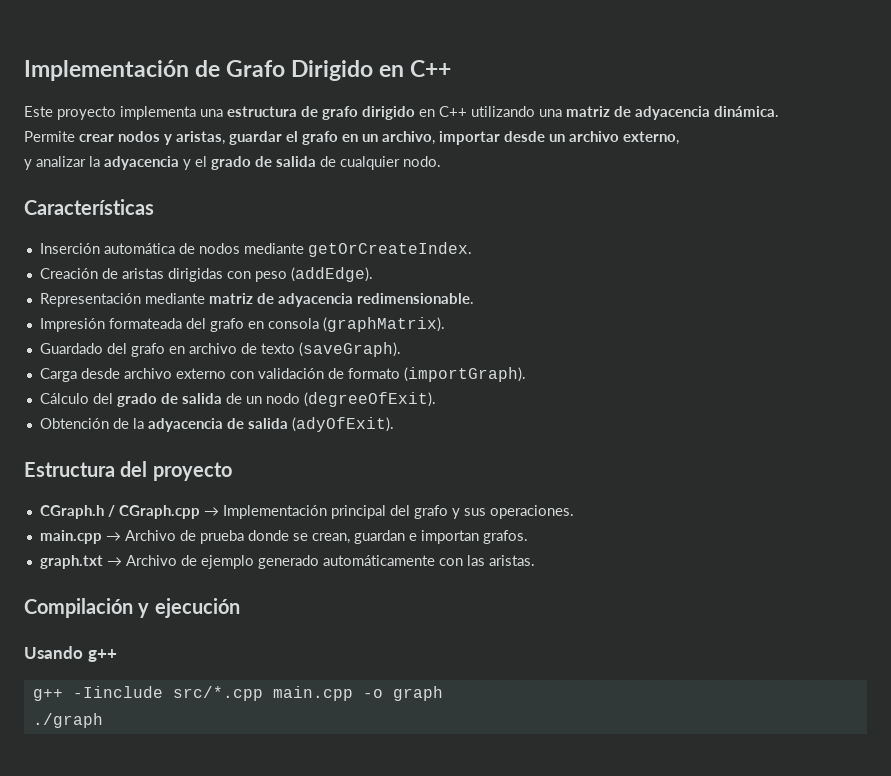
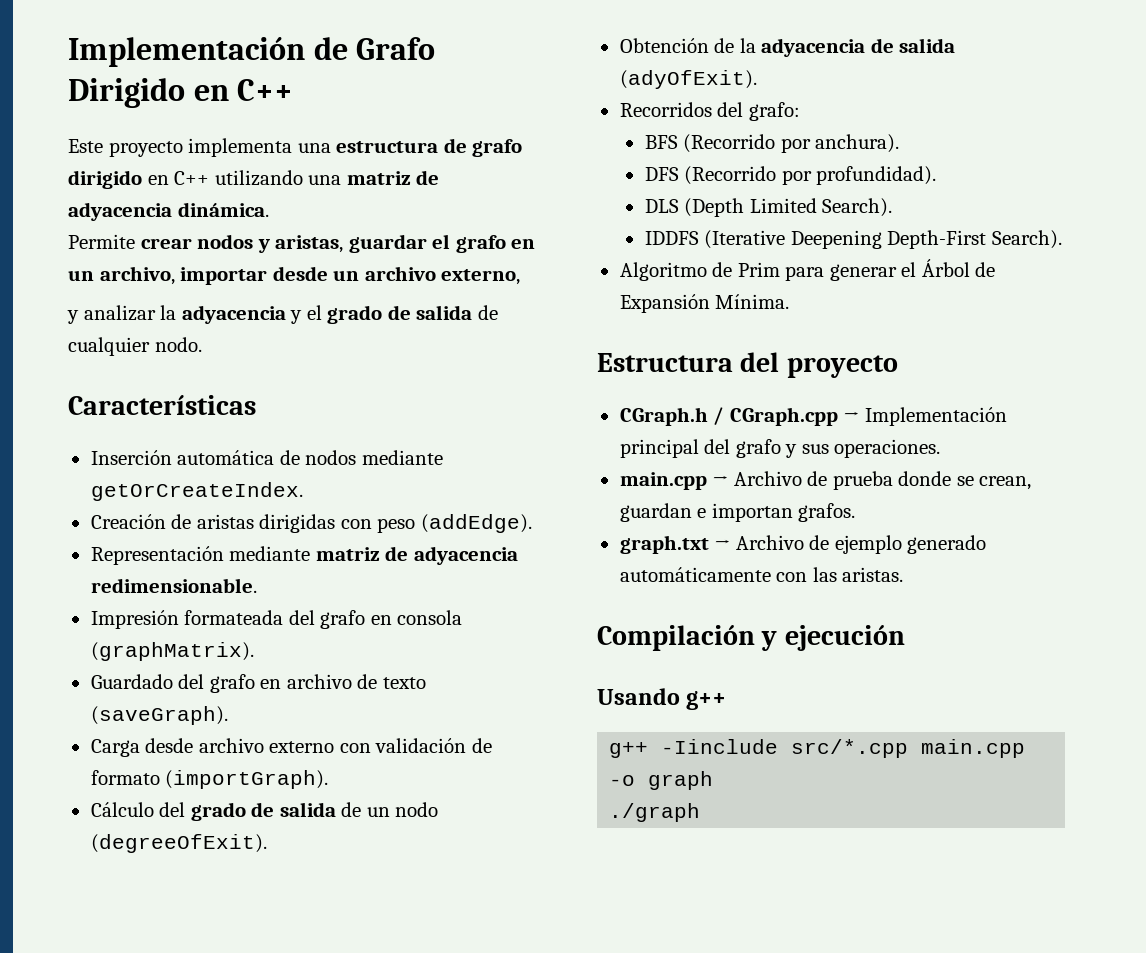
+ Recorridos del grafo:
+ BFS (Recorrido por anchura).
+ DFS (Recorrido por profundidad).
+ DLS (Depth Limited Search).
+ IDDFS (Iterative Deepening Depth-First Search).
+ Algoritmo de Prim para generar el Árbol de Expansión Mínima.

